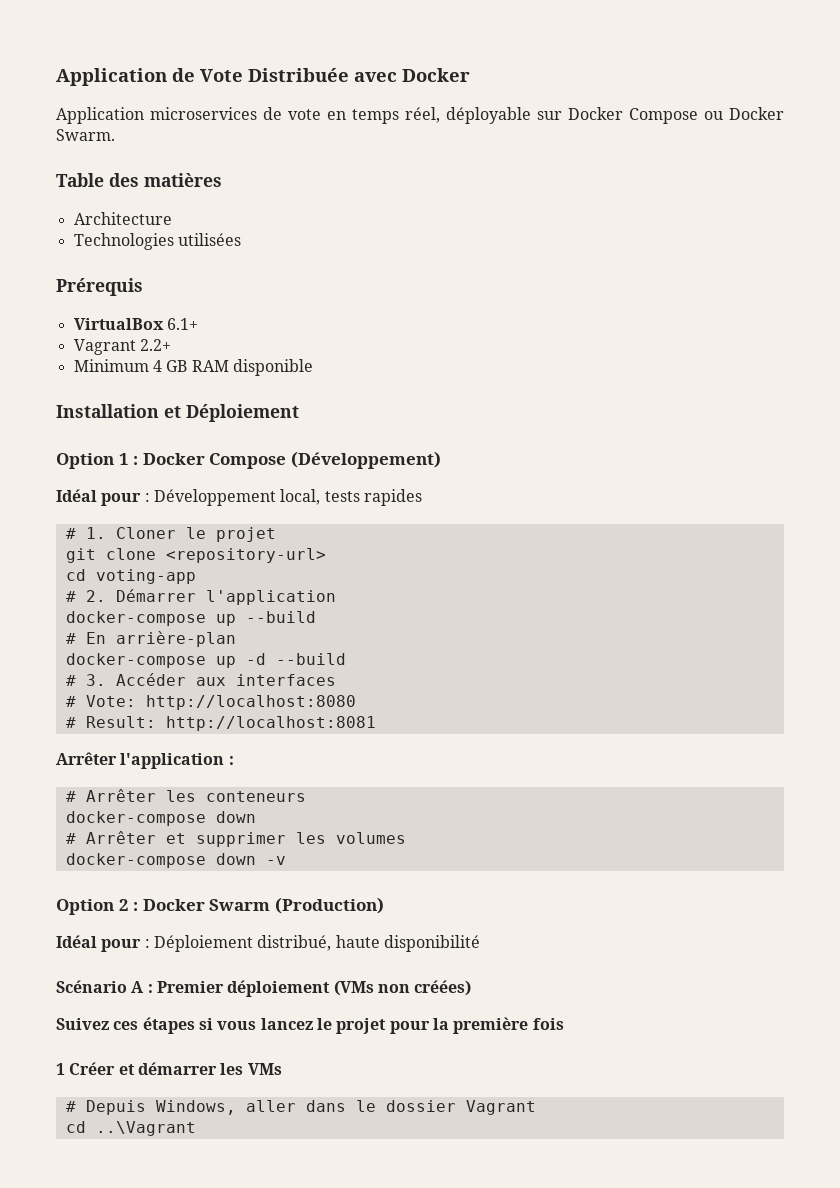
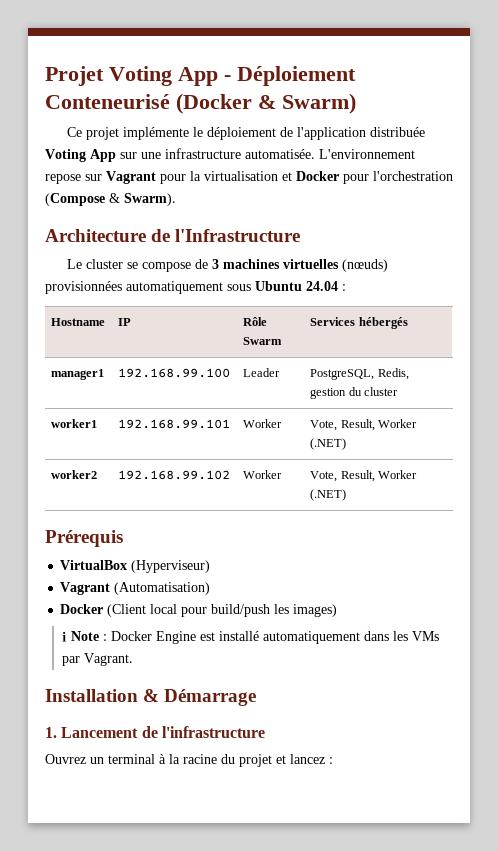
- Application de Vote Distribuée avec Docker
- Application microservices de vote en temps réel, déployable sur Docker Compose ou Docker Swarm.
- Table des matières
- Architecture
- Technologies utilisées
+ Projet Voting App - Déploiement Conteneurisé (Docker & Swarm)
+ Ce projet implémente le déploiement de l'application distribuée Voting App sur une infrastructure automatisée. L'environnement repose sur Vagrant pour la virtualisation et Docker pour l'orchestration (Compose & Swarm).
+ Architecture de l'Infrastructure
+ Le cluster se compose de 3 machines virtuelles (nœuds) provisionnées automatiquement sous Ubuntu 24.04 :
+ Hostname | IP | Rôle Swarm | Services hébergés
+ manager1 | 192.168.99.100 | Leader | PostgreSQL, Redis, gestion du cluster
+ worker1 | 192.168.99.101 | Worker | Vote, Result, Worker (.NET)
+ worker2 | 192.168.99.102 | Worker | Vote, Result, Worker (.NET)
- VirtualBox 6.1+
- Vagrant 2.2+
- Minimum 4 GB RAM disponible
- Installation et Déploiement
- Option 1 : Docker Compose (Développement)
- Idéal pour : Développement local, tests rapides
- # 1. Cloner le projet
- git clone <repository-url>
- cd voting-app
- # 2. Démarrer l'application
- docker-compose up --build
- # En arrière-plan
- docker-compose up -d --build
- # 3. Accéder aux interfaces
- # Vote: http://localhost:8080
- # Result: http://localhost:8081
- Arrêter l'application :
- # Arrêter les conteneurs
- docker-compose down
- # Arrêter et supprimer les volumes
- docker-compose down -v
- Option 2 : Docker Swarm (Production)
- Idéal pour : Déploiement distribué, haute disponibilité
- Scénario A : Premier déploiement (VMs non créées)
- Suivez ces étapes si vous lancez le projet pour la première fois
- 1 Créer et démarrer les VMs
- # Depuis Windows, aller dans le dossier Vagrant
- cd ..\Vagrant
+ VirtualBox (Hyperviseur)
+ Vagrant (Automatisation)
+ Docker (Client local pour build/push les images)
+ ℹ Note : Docker Engine est installé automatiquement dans les VMs par Vagrant.
+ Installation & Démarrage
+ 1. Lancement de l'infrastructure
+ Ouvrez un terminal à la racine du projet et lancez :

